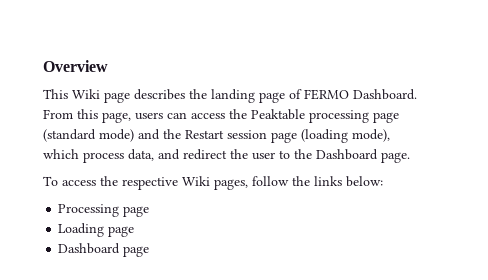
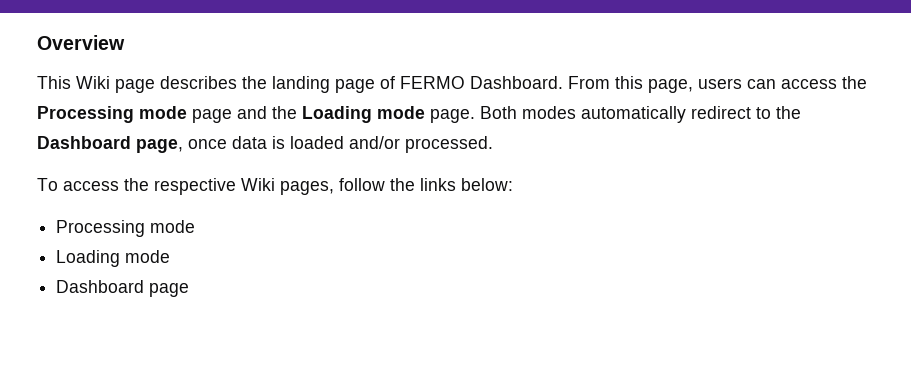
- From this page, users can access the Peaktable processing page (standard mode) and the Restart session page (loading mode), which process data, and redirect the user to the Dashboard page.
+ From this page, users can access the Processing mode page and the Loading mode page. Both modes automatically redirect to the Dashboard page, once data is loaded and/or processed.
  To access the respective Wiki pages, follow the links below:
- Processing page
- Loading page
+ Processing mode
+ Loading mode

